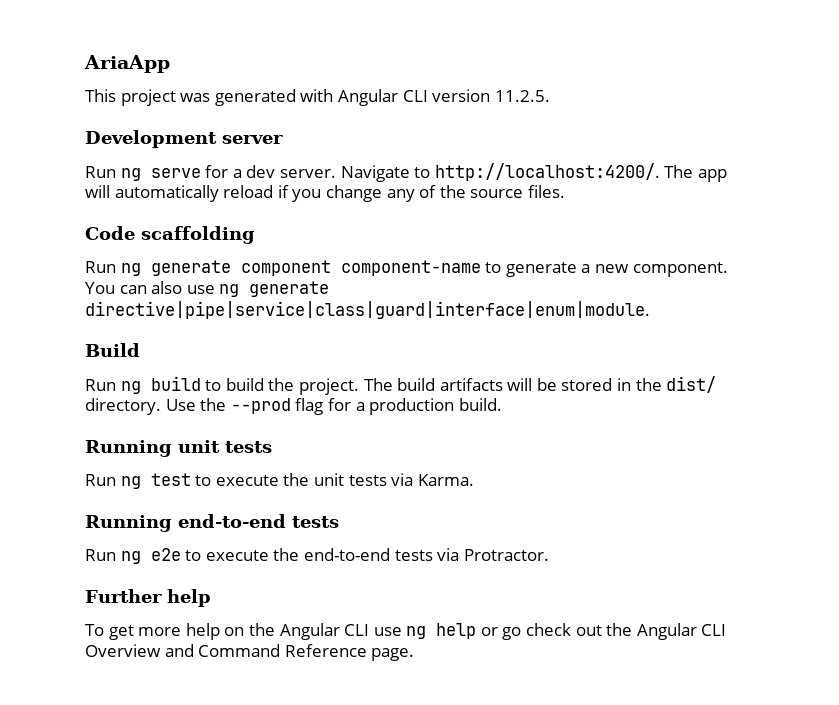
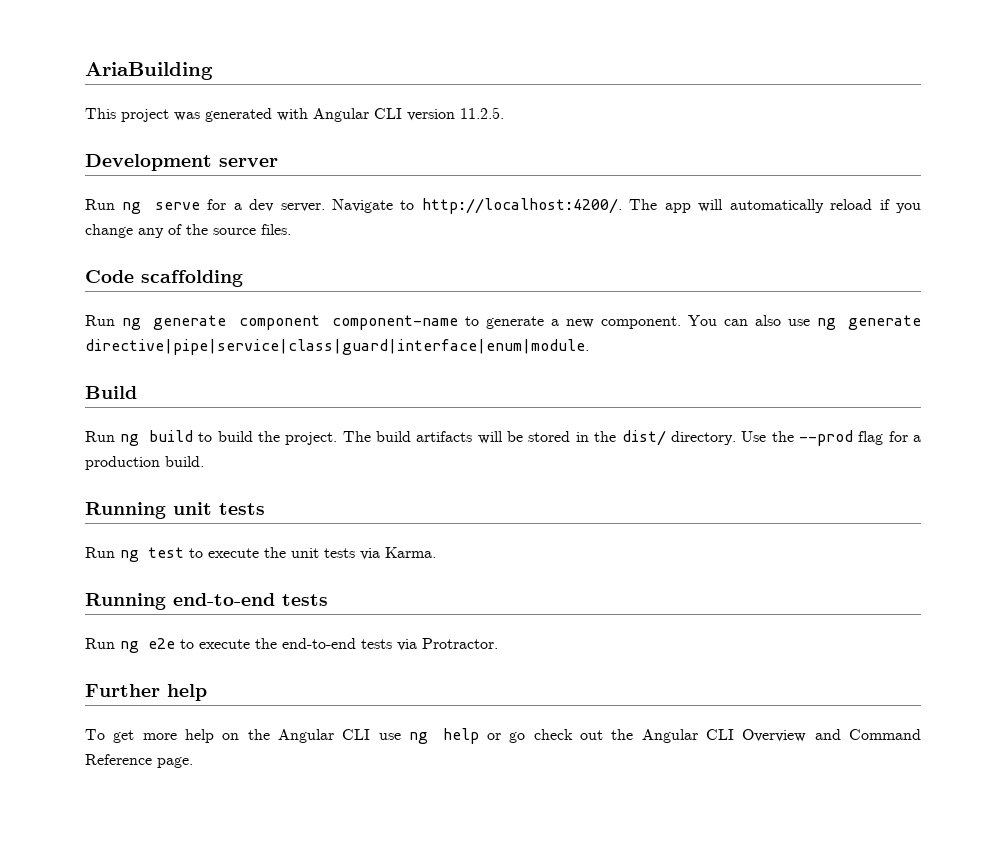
- AriaApp
+ AriaBuilding

